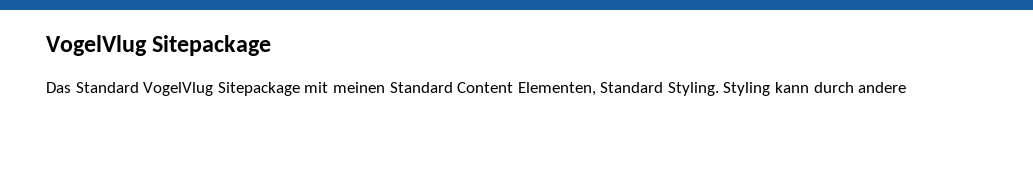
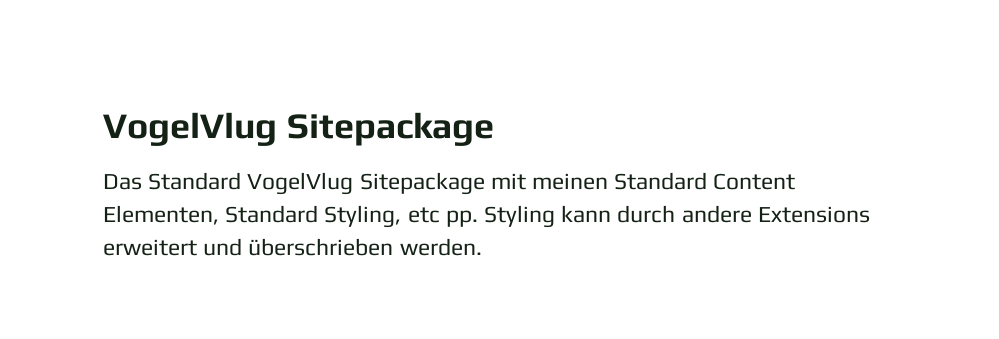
- Das Standard VogelVlug Sitepackage mit meinen Standard Content Elementen, Standard Styling. Styling kann durch andere
+ Das Standard VogelVlug Sitepackage mit meinen Standard Content Elementen, Standard Styling, etc pp. Styling kann durch andere Extensions erweitert und überschrieben werden.

